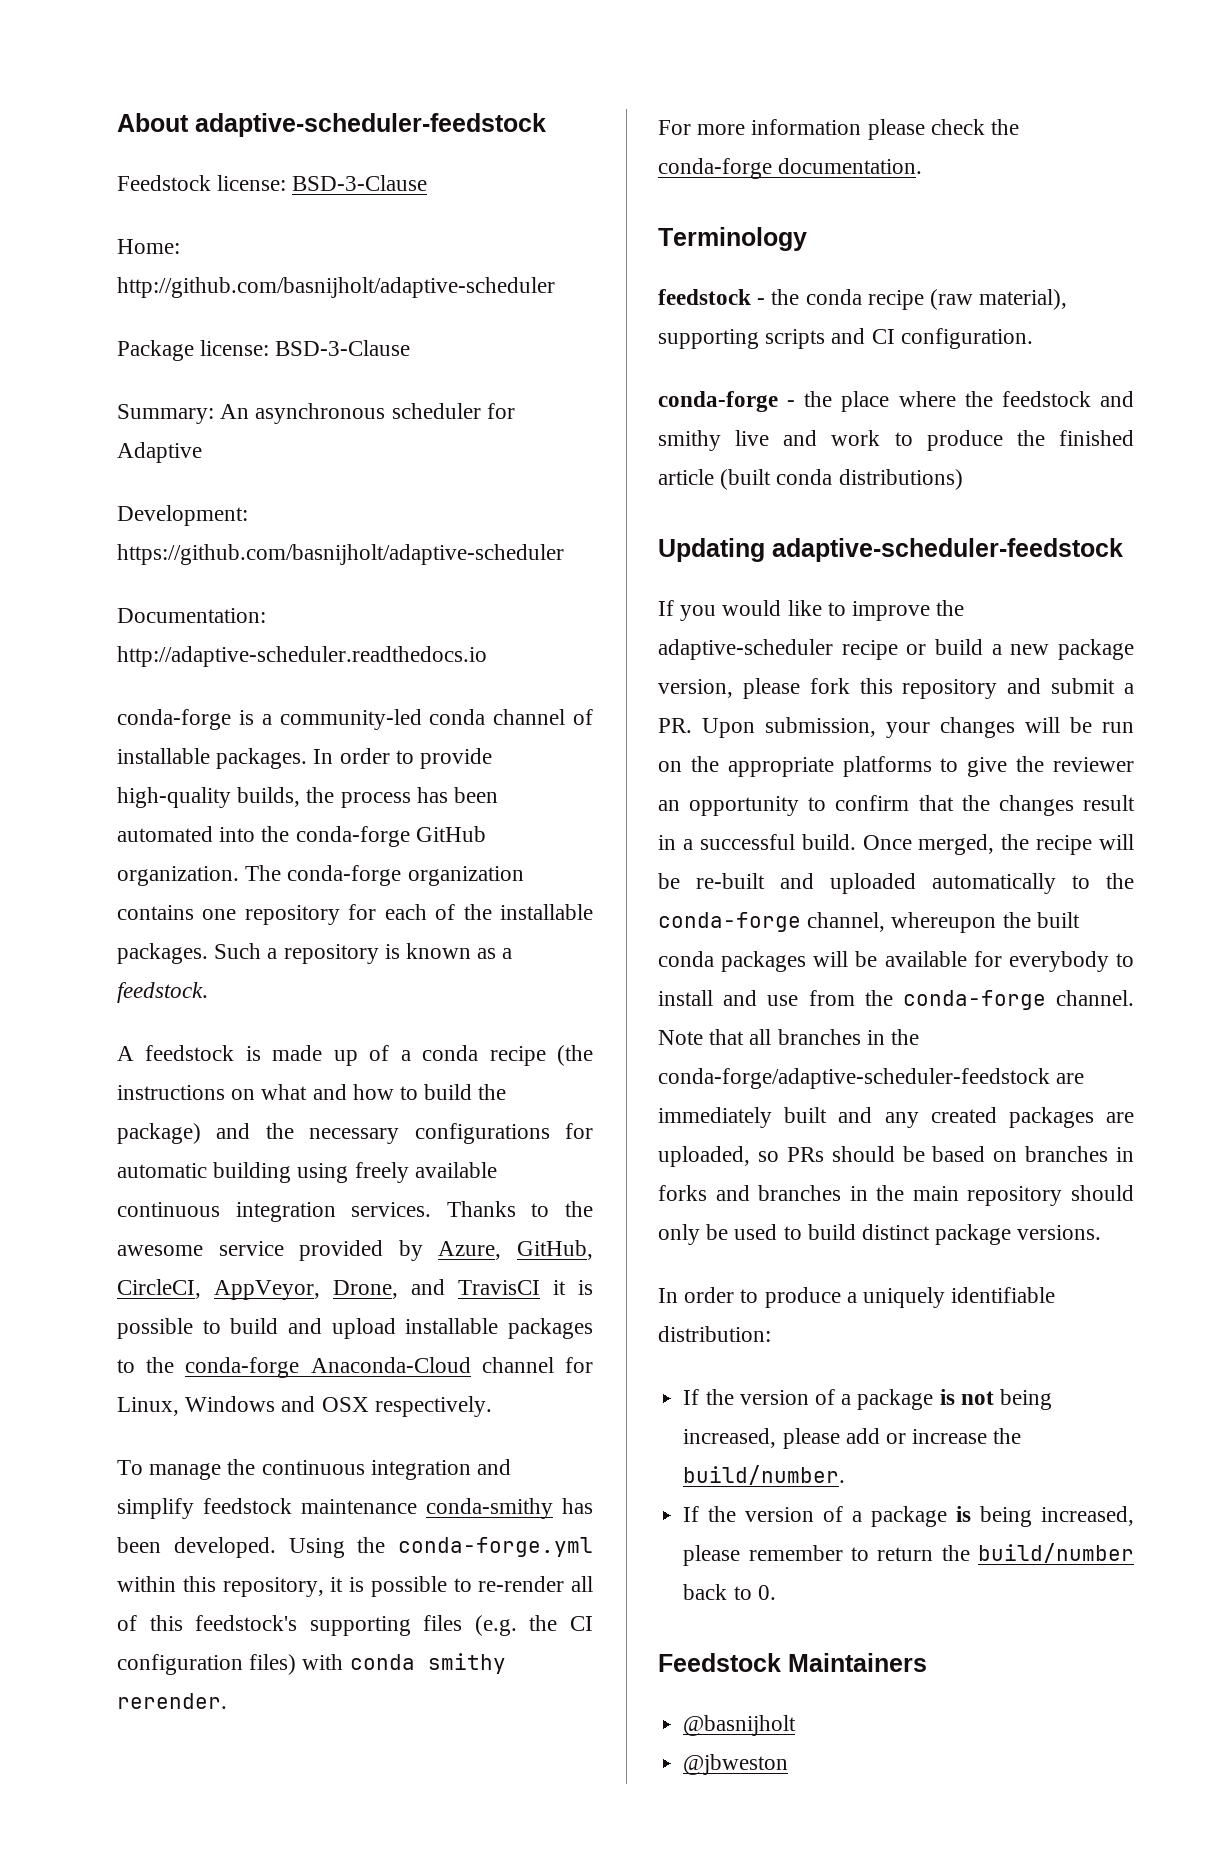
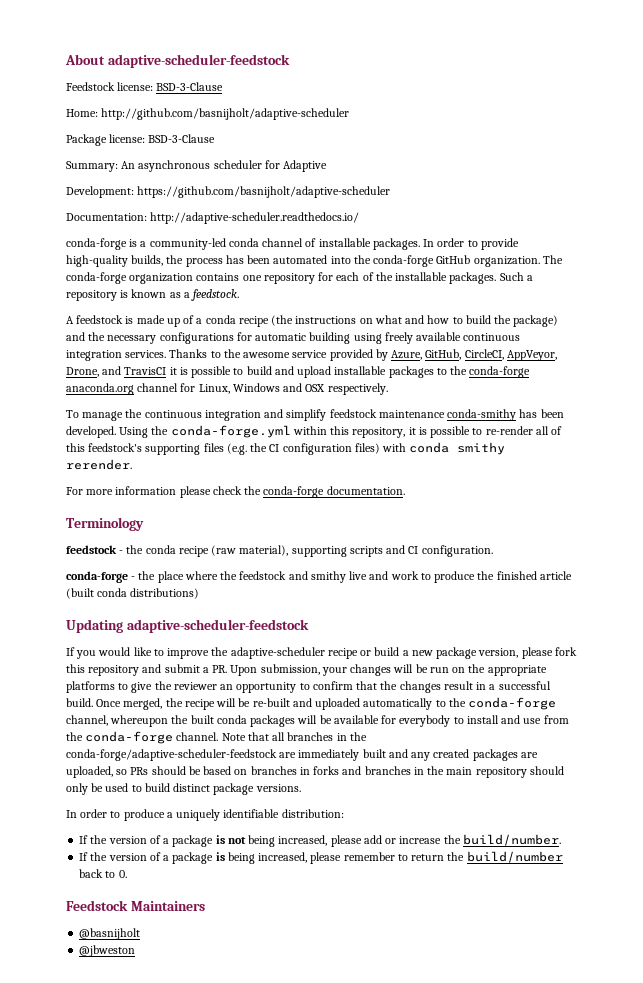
- Documentation: http://adaptive-scheduler.readthedocs.io
+ Documentation: http://adaptive-scheduler.readthedocs.io/
- Thanks to the awesome service provided by Azure, GitHub, CircleCI, AppVeyor, Drone, and TravisCI it is possible to build and upload installable packages to the conda-forge Anaconda-Cloud channel for Linux, Windows and OSX respectively.
+ Thanks to the awesome service provided by Azure, GitHub, CircleCI, AppVeyor, Drone, and TravisCI it is possible to build and upload installable packages to the conda-forge anaconda.org channel for Linux, Windows and OSX respectively.

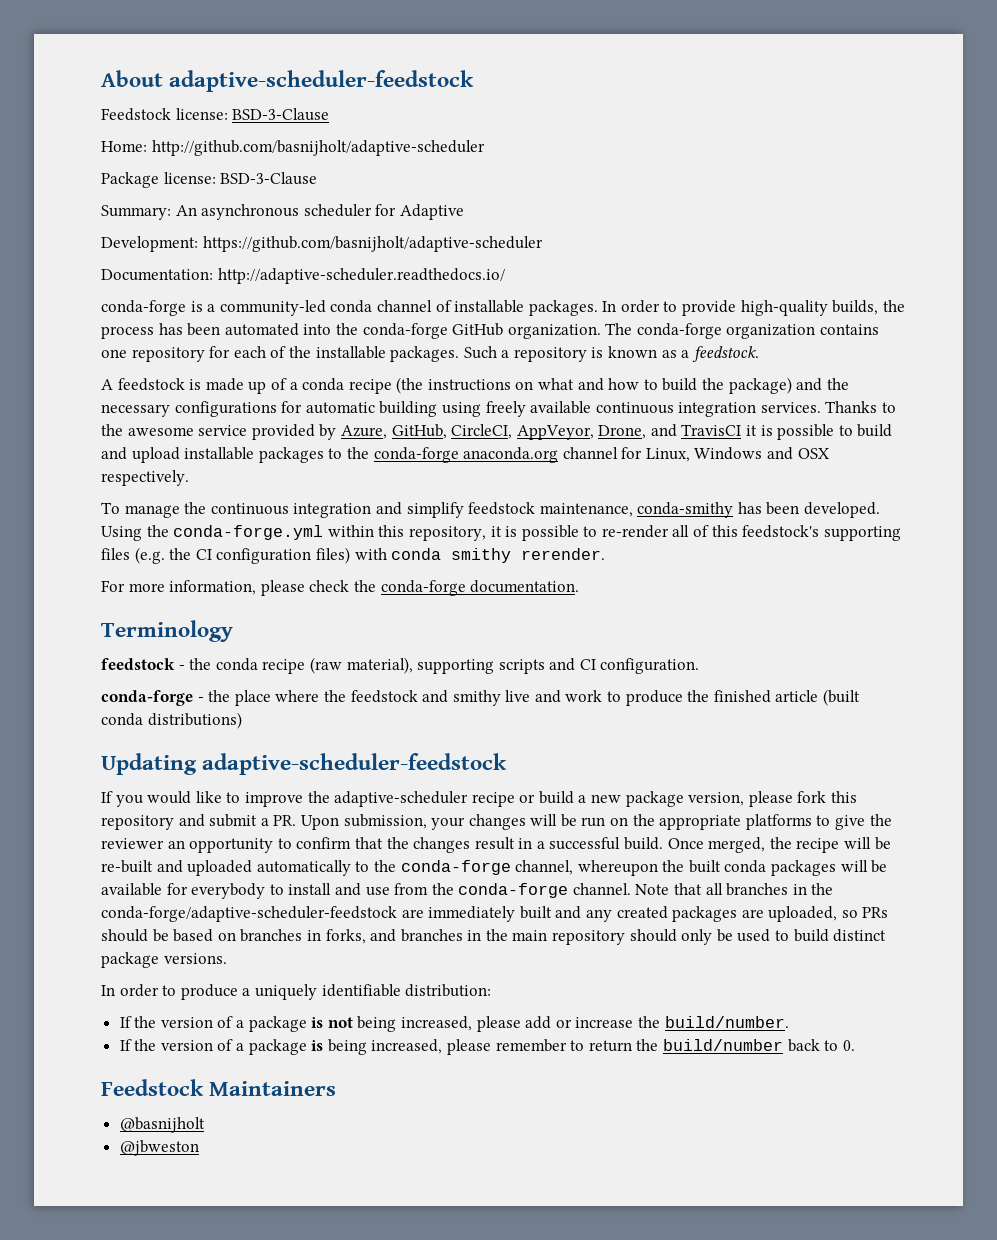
- To manage the continuous integration and simplify feedstock maintenance conda-smithy has been developed.
+ To manage the continuous integration and simplify feedstock maintenance, conda-smithy has been developed.
- For more information please check the conda-forge documentation.
+ For more information, please check the conda-forge documentation.
- Note that all branches in the conda-forge/adaptive-scheduler-feedstock are immediately built and any created packages are uploaded, so PRs should be based on branches in forks and branches in the main repository should only be used to build distinct package versions.
+ Note that all branches in the conda-forge/adaptive-scheduler-feedstock are immediately built and any created packages are uploaded, so PRs should be based on branches in forks, and branches in the main repository should only be used to build distinct package versions.

